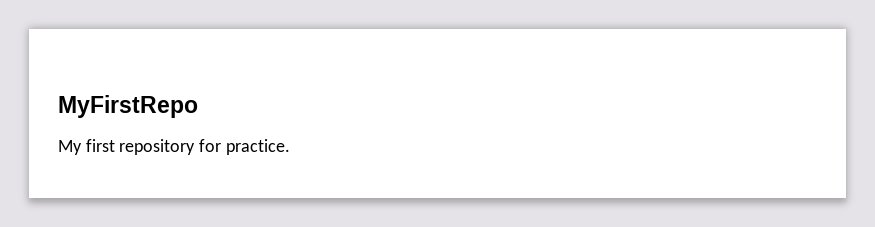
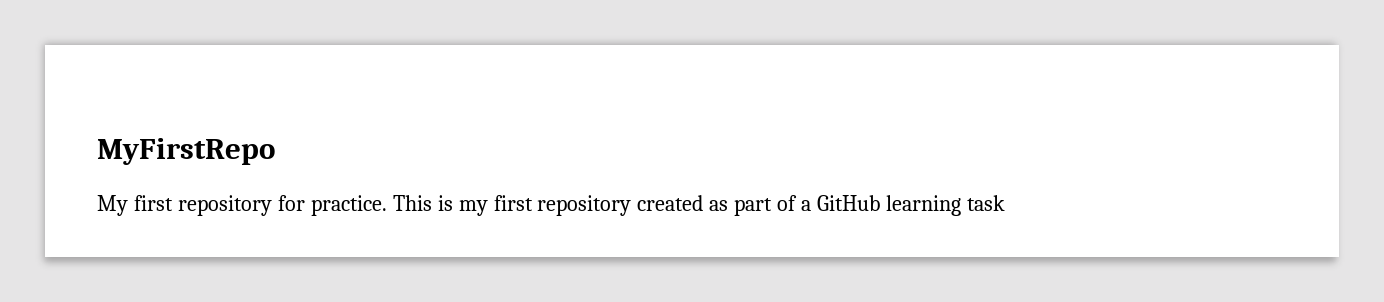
+ This is my first repository created as part of a GitHub learning task

